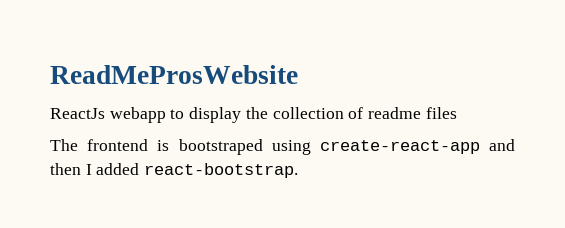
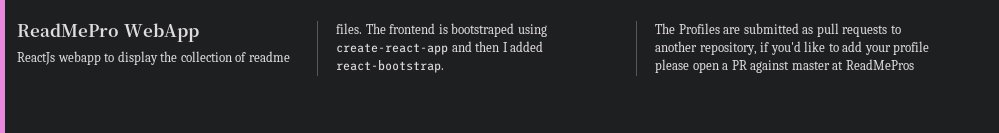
- ReadMeProsWebsite
+ ReadMePro WebApp
- ReactJs webapp to display the collection of readme files
- The frontend is bootstraped using create-react-app and then I added react-bootstrap.
+ ReactJs webapp to display the collection of readme files. The frontend is bootstraped using create-react-app and then I added react-bootstrap.
+ The Profiles are submitted as pull requests to another repository, if you'd like to add your profile please open a PR against master at ReadMePros

